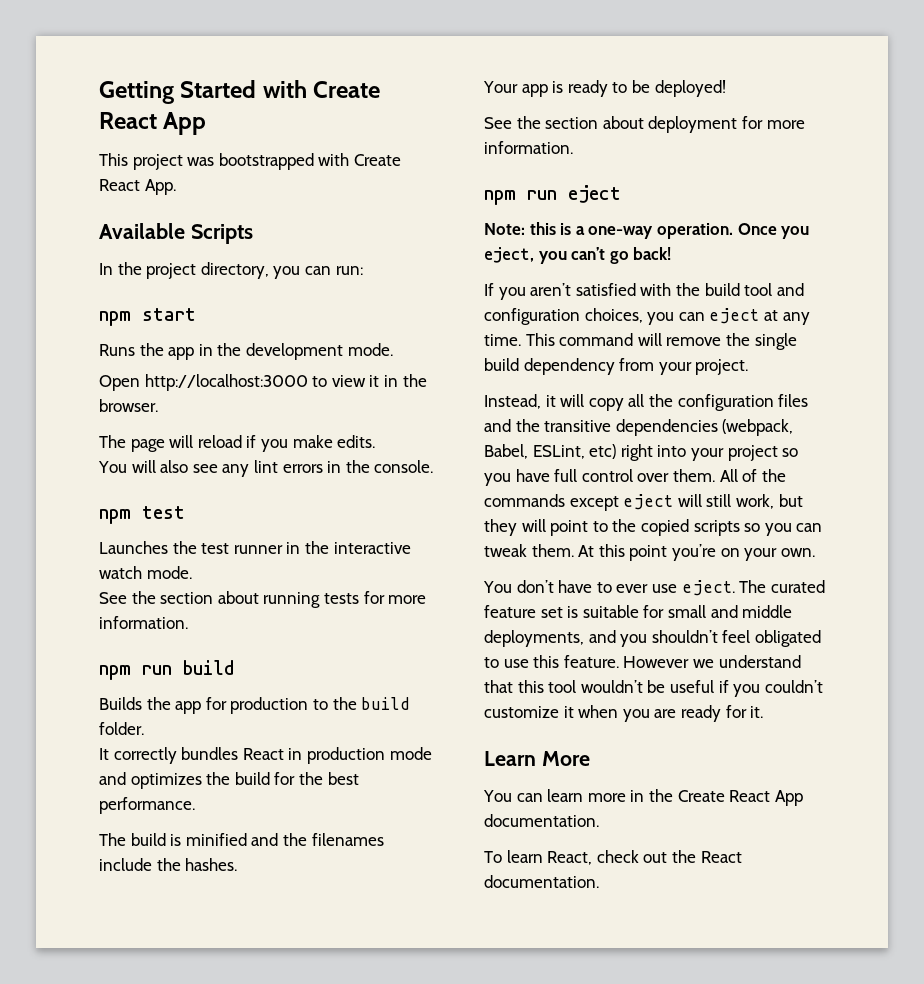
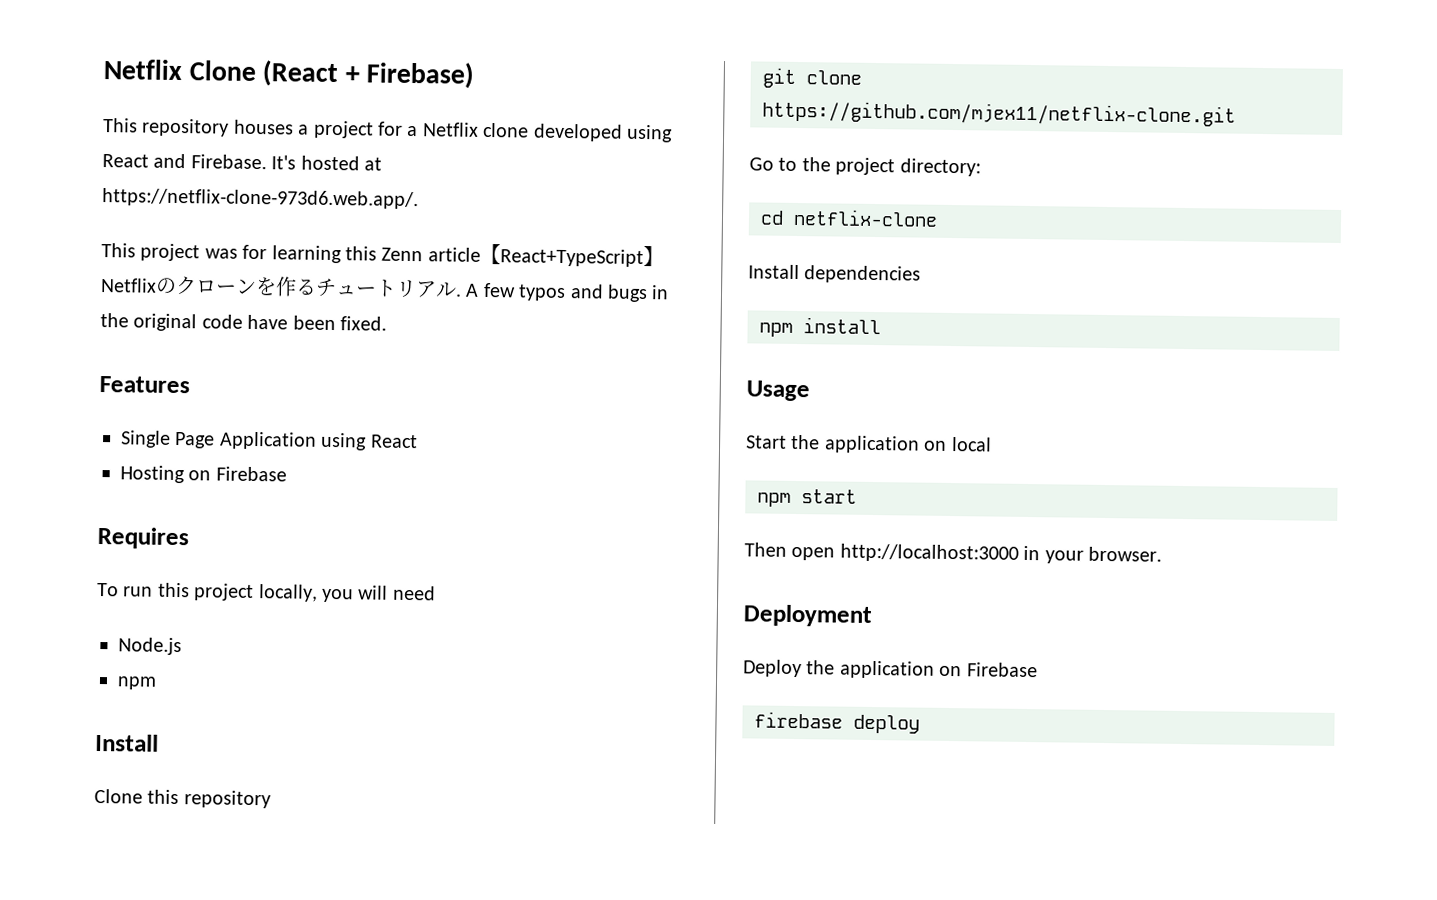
- Getting Started with Create React App
- This project was bootstrapped with Create React App.
- Available Scripts
- In the project directory, you can run:
+ Netflix Clone (React + Firebase)
+ This repository houses a project for a Netflix clone developed using React and Firebase. It's hosted at https://netflix-clone-973d6.web.app/.
+ This project was for learning this Zenn article【React+TypeScript】Netflixのクローンを作るチュートリアル. A few typos and bugs in the original code have been fixed.
+ Features
+ Single Page Application using React
+ Hosting on Firebase
+ Requires
+ To run this project locally, you will need
+ Node.js
+ npm
+ Install
+ Clone this repository
+ git clone https://github.com/mjex11/netflix-clone.git
+ Go to the project directory:
+ cd netflix-clone
+ Install dependencies
+ npm install
+ Usage
+ Start the application on local
  npm start
- Runs the app in the development mode.
- Open http://localhost:3000 to view it in the browser.
- The page will reload if you make edits.
- You will also see any lint errors in the console.
- npm test
- Launches the test runner in the interactive watch mode.
- See the section about running tests for more information.
- npm run build
- Builds the app for production to the build folder.
- It correctly bundles React in production mode and optimizes the build for the best performance.
- The build is minified and the filenames include the hashes.
- Your app is ready to be deployed!
- See the section about deployment for more information.
- npm run eject
- Note: this is a one-way operation. Once you eject, you can’t go back!
- If you aren’t satisfied with the build tool and configuration choices, you can eject at any time. This command will remove the single build dependency from your project.
- Instead, it will copy all the configuration files and the transitive dependencies (webpack, Babel, ESLint, etc) right into your project so you have full control over them. All of the commands except eject will still work, but they will point to the copied scripts so you can tweak them. At this point you’re on your own.
- You don’t have to ever use eject. The curated feature set is suitable for small and middle deployments, and you shouldn’t feel obligated to use this feature. However we understand that this tool wouldn’t be useful if you couldn’t customize it when you are ready for it.
- Learn More
- You can learn more in the Create React App documentation.
- To learn React, check out the React documentation.
+ Then open http://localhost:3000 in your browser.
+ Deployment
+ Deploy the application on Firebase
+ firebase deploy

